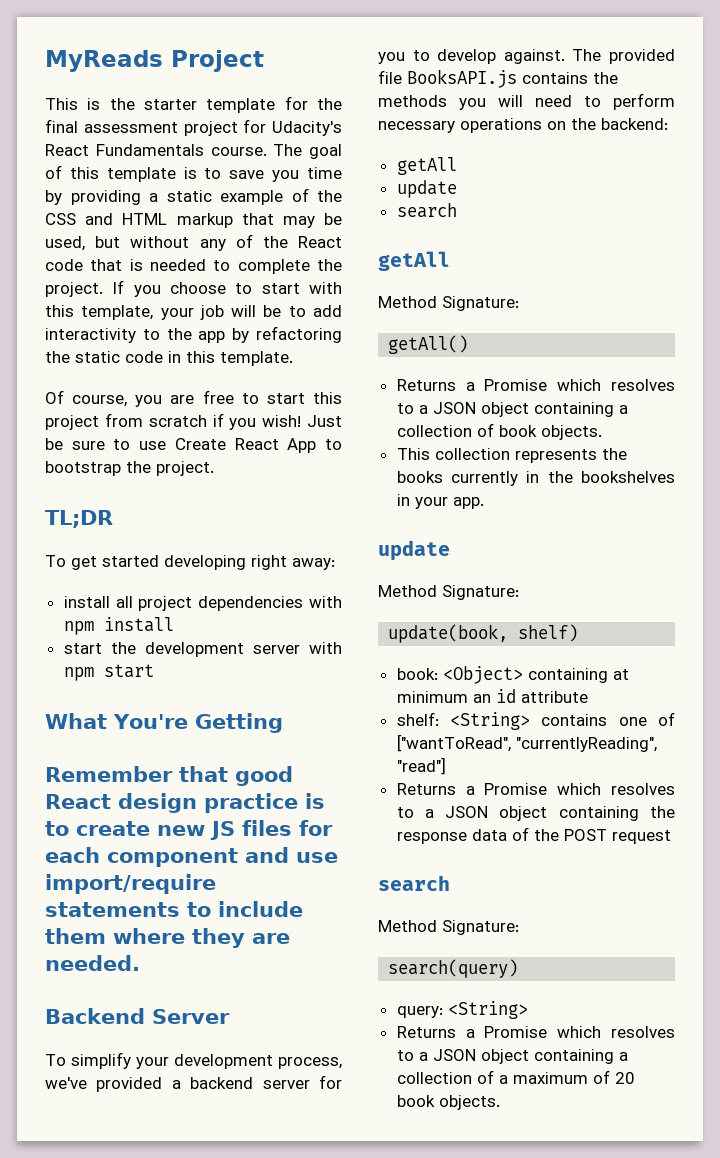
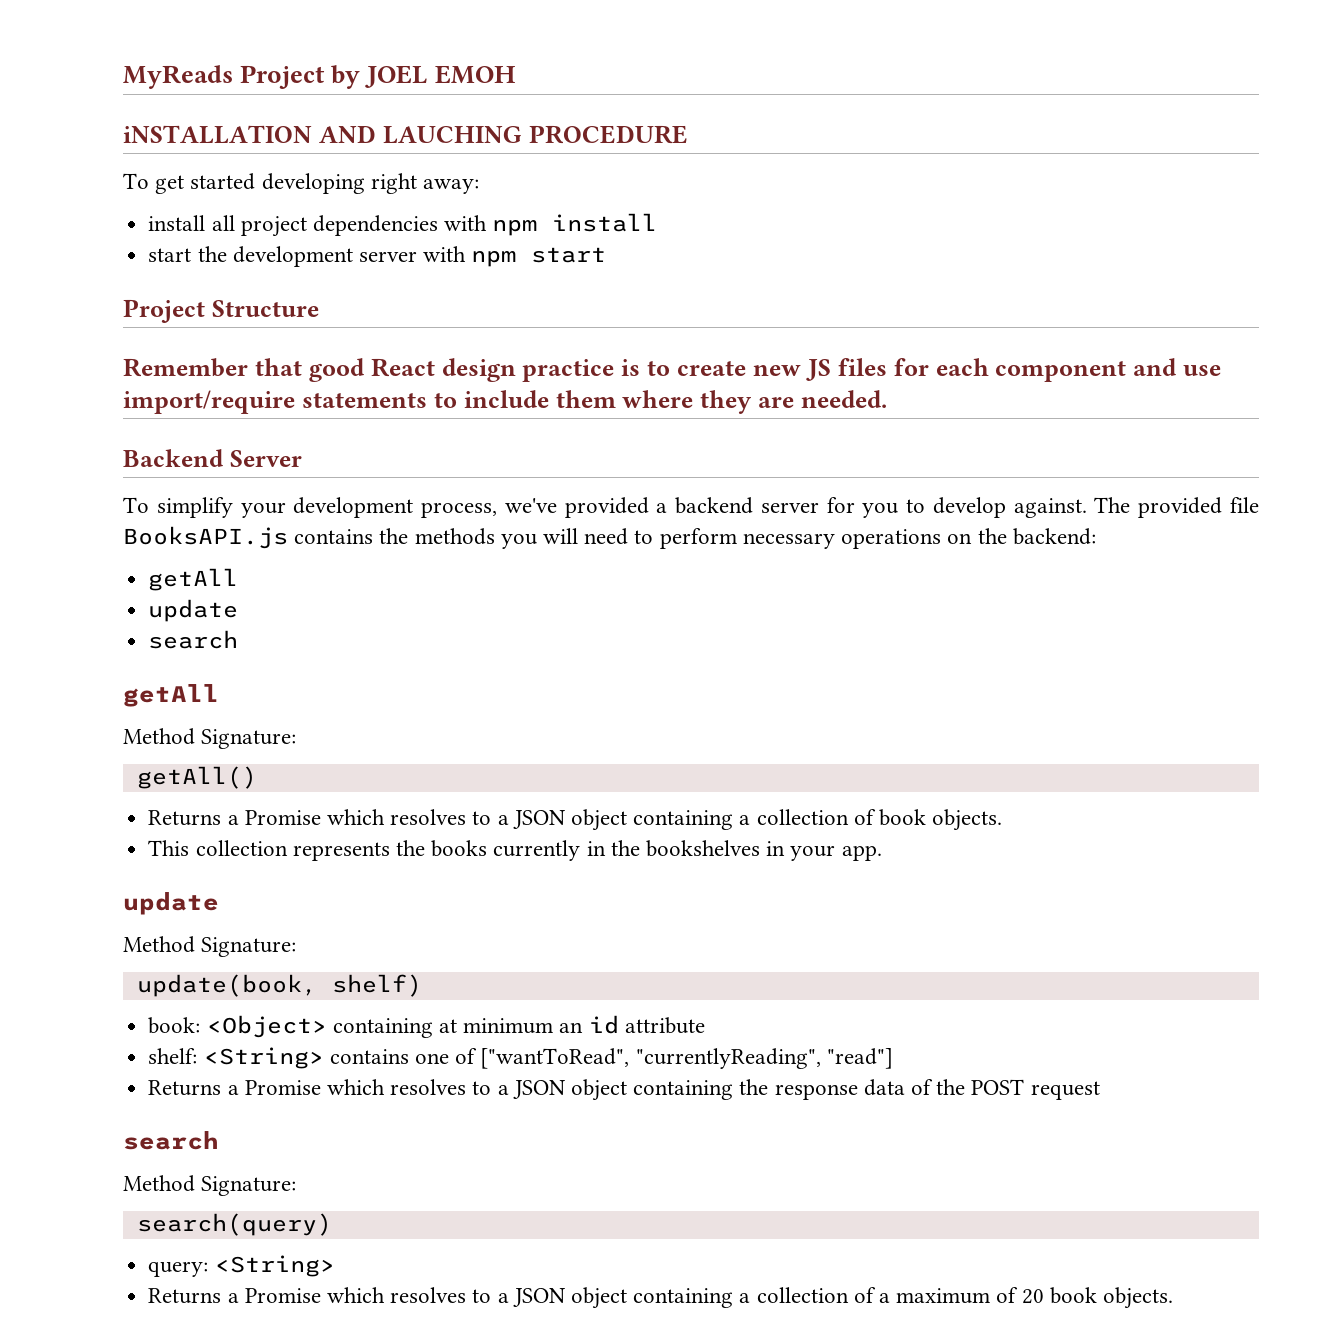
- MyReads Project
- This is the starter template for the final assessment project for Udacity's React Fundamentals course. The goal of this template is to save you time by providing a static example of the CSS and HTML markup that may be used, but without any of the React code that is needed to complete the project. If you choose to start with this template, your job will be to add interactivity to the app by refactoring the static code in this template.
- Of course, you are free to start this project from scratch if you wish! Just be sure to use Create React App to bootstrap the project.
- TL;DR
+ MyReads Project by JOEL EMOH
+ iNSTALLATION AND LAUCHING PROCEDURE
- What You're Getting
+ Project Structure

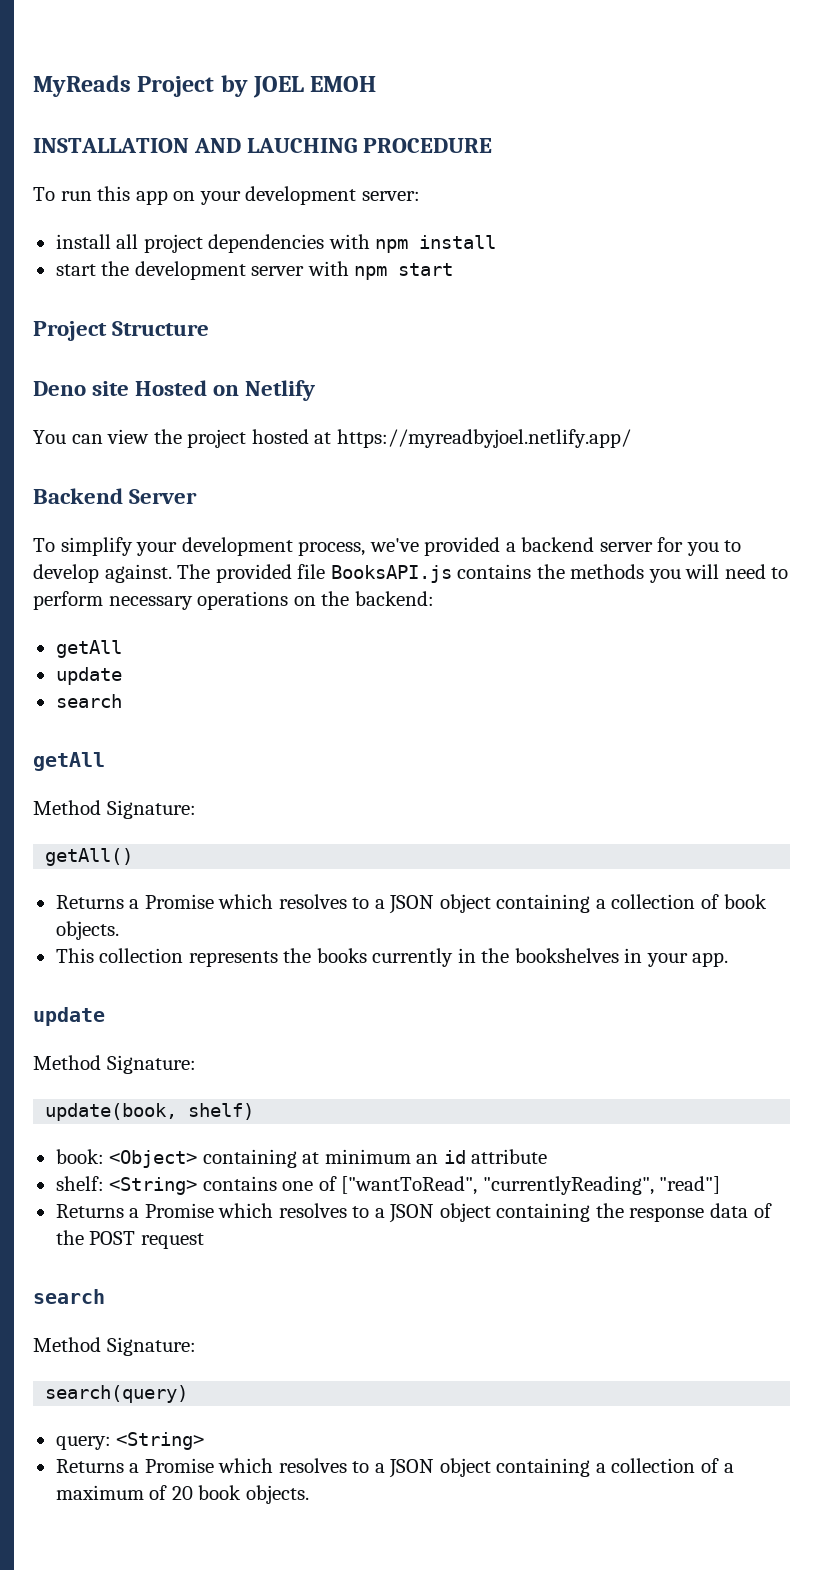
- iNSTALLATION AND LAUCHING PROCEDURE
+ INSTALLATION AND LAUCHING PROCEDURE
- To get started developing right away:
+ To run this app on your development server:
- Remember that good React design practice is to create new JS files for each component and use import/require statements to include them where they are needed.
+ Deno site Hosted on Netlify
+ You can view the project hosted at https://myreadbyjoel.netlify.app/

